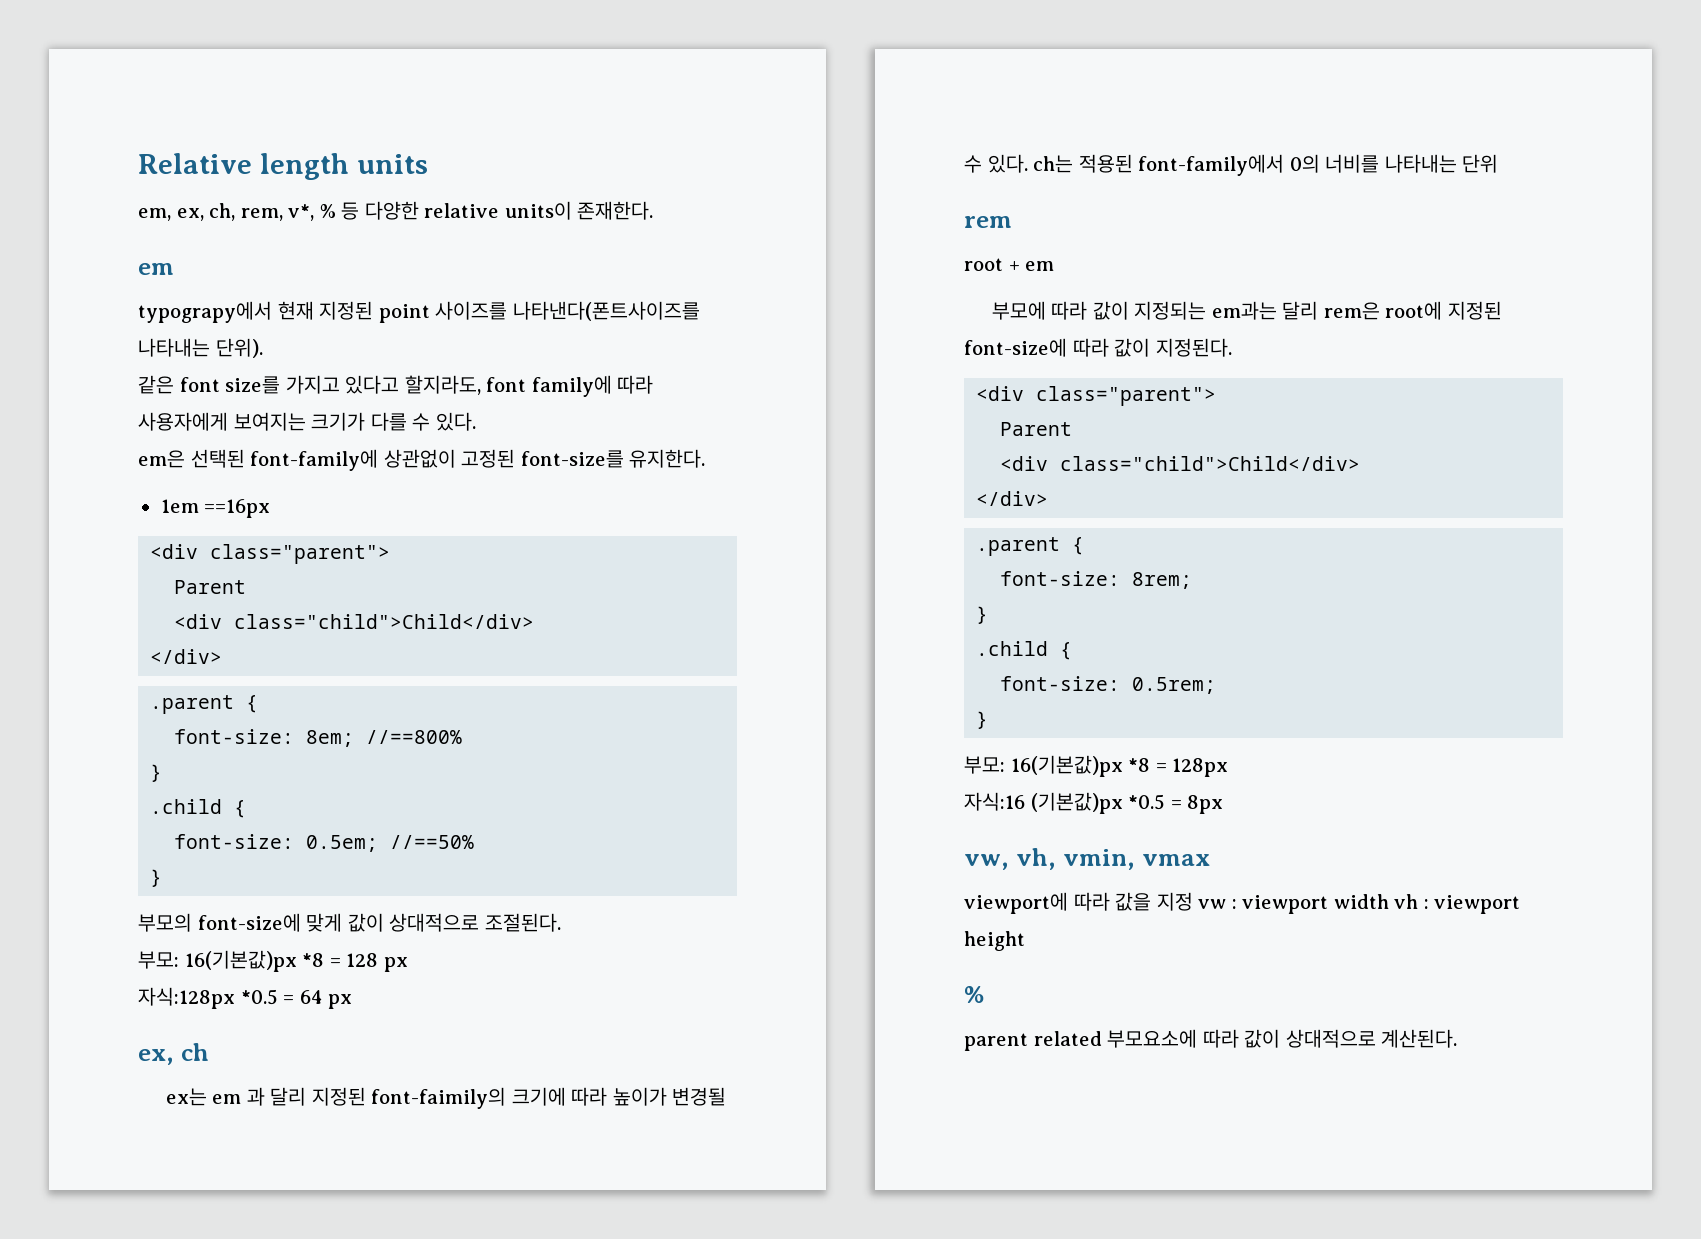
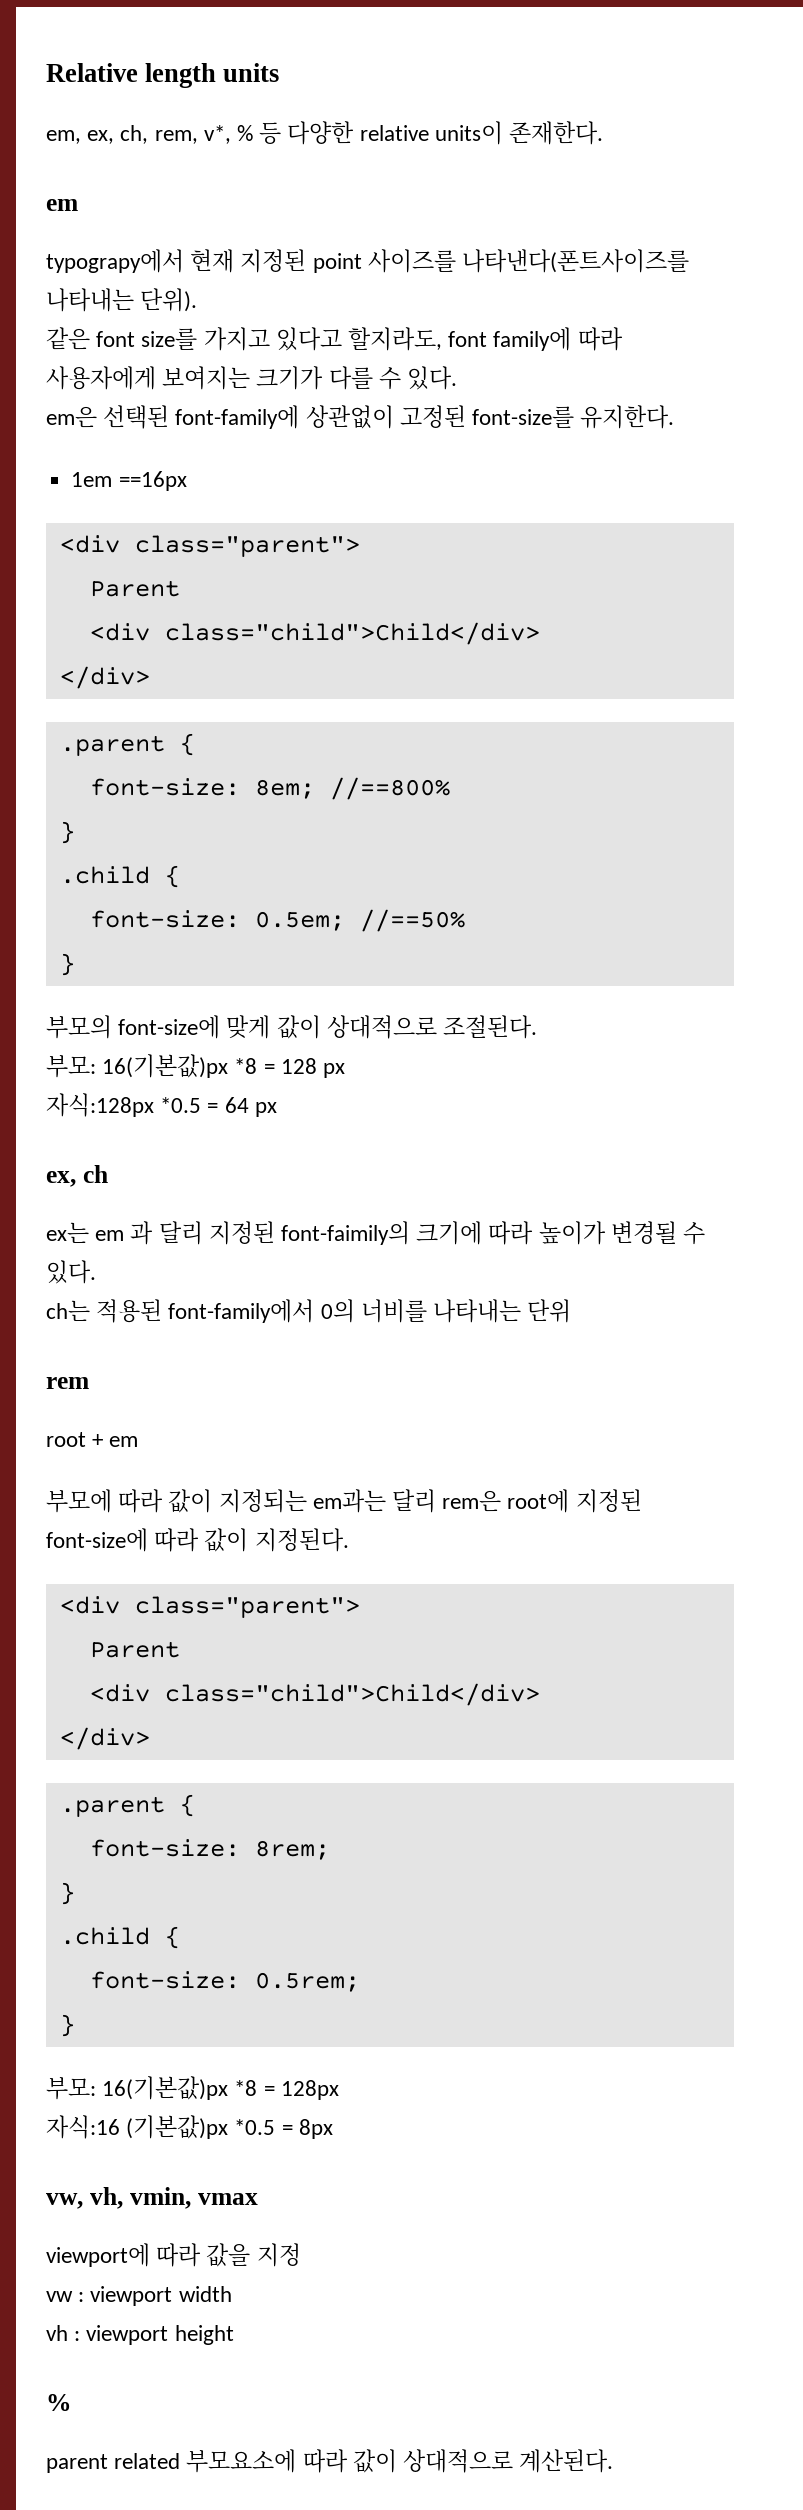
- ex는 em 과 달리 지정된 font-faimily의 크기에 따라 높이가 변경될 수 있다. ch는 적용된 font-family에서 0의 너비를 나타내는 단위
+ ex는 em 과 달리 지정된 font-faimily의 크기에 따라 높이가 변경될 수 있다.
+ ch는 적용된 font-family에서 0의 너비를 나타내는 단위
- viewport에 따라 값을 지정 vw : viewport width vh : viewport height
+ viewport에 따라 값을 지정
+ vw : viewport width
+ vh : viewport height

